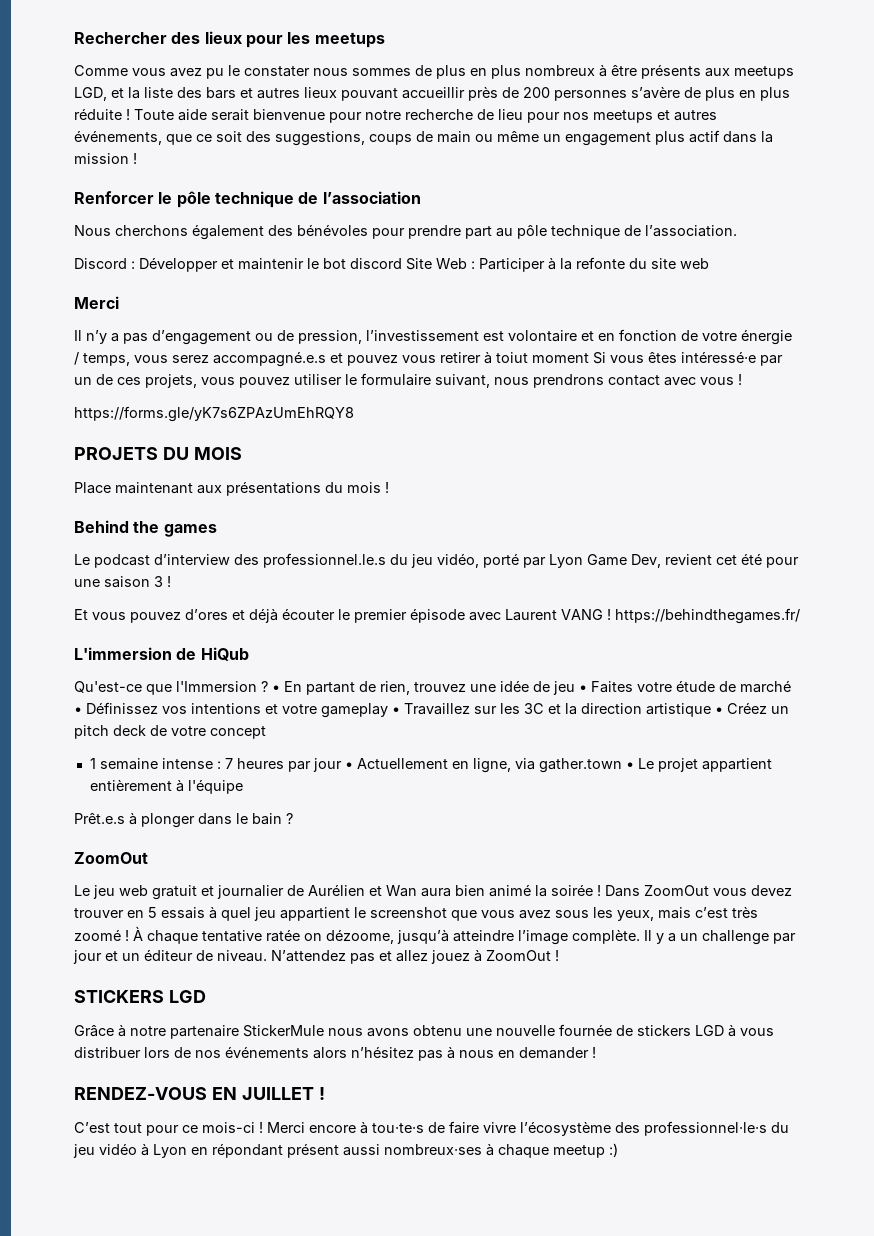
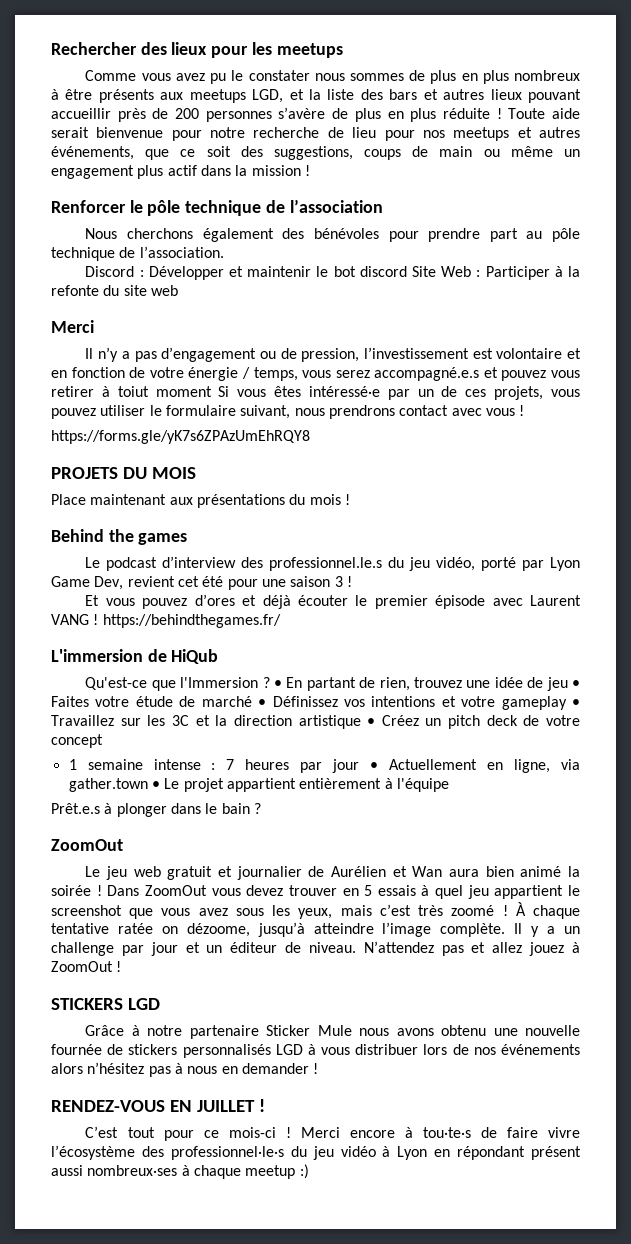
- Grâce à notre partenaire StickerMule nous avons obtenu une nouvelle fournée de stickers LGD à vous distribuer lors de nos événements alors n’hésitez pas à nous en demander !
+ Grâce à notre partenaire Sticker Mule nous avons obtenu une nouvelle fournée de stickers personnalisés LGD à vous distribuer lors de nos événements alors n’hésitez pas à nous en demander !

